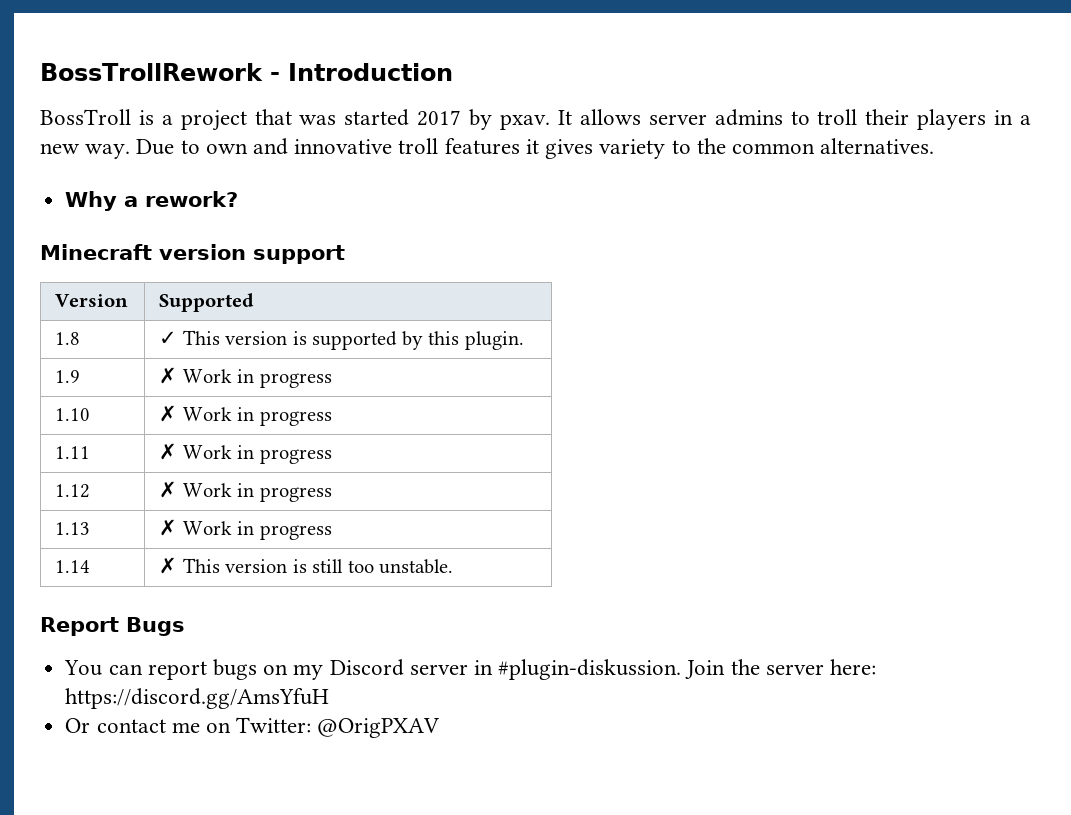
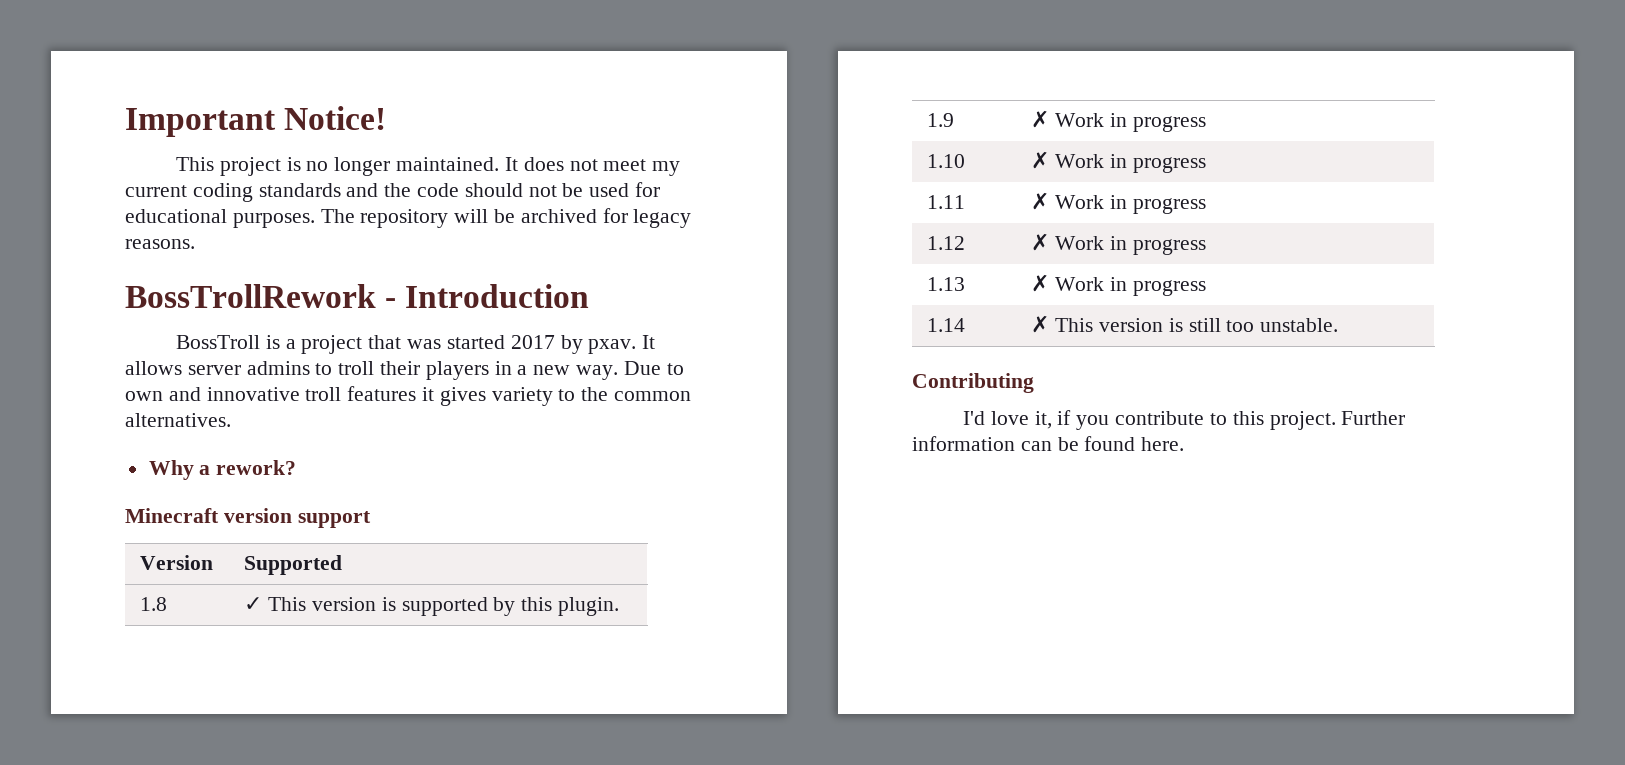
+ Important Notice!
+ This project is no longer maintained. It does not meet my current coding standards and the code should not be used for educational purposes. The repository will be archived for legacy reasons.
- Report Bugs
- You can report bugs on my Discord server in #plugin-diskussion. Join the server here: https://discord.gg/AmsYfuH
- Or contact me on Twitter: @OrigPXAV
+ Contributing
+ I'd love it, if you contribute to this project. Further information can be found here.

